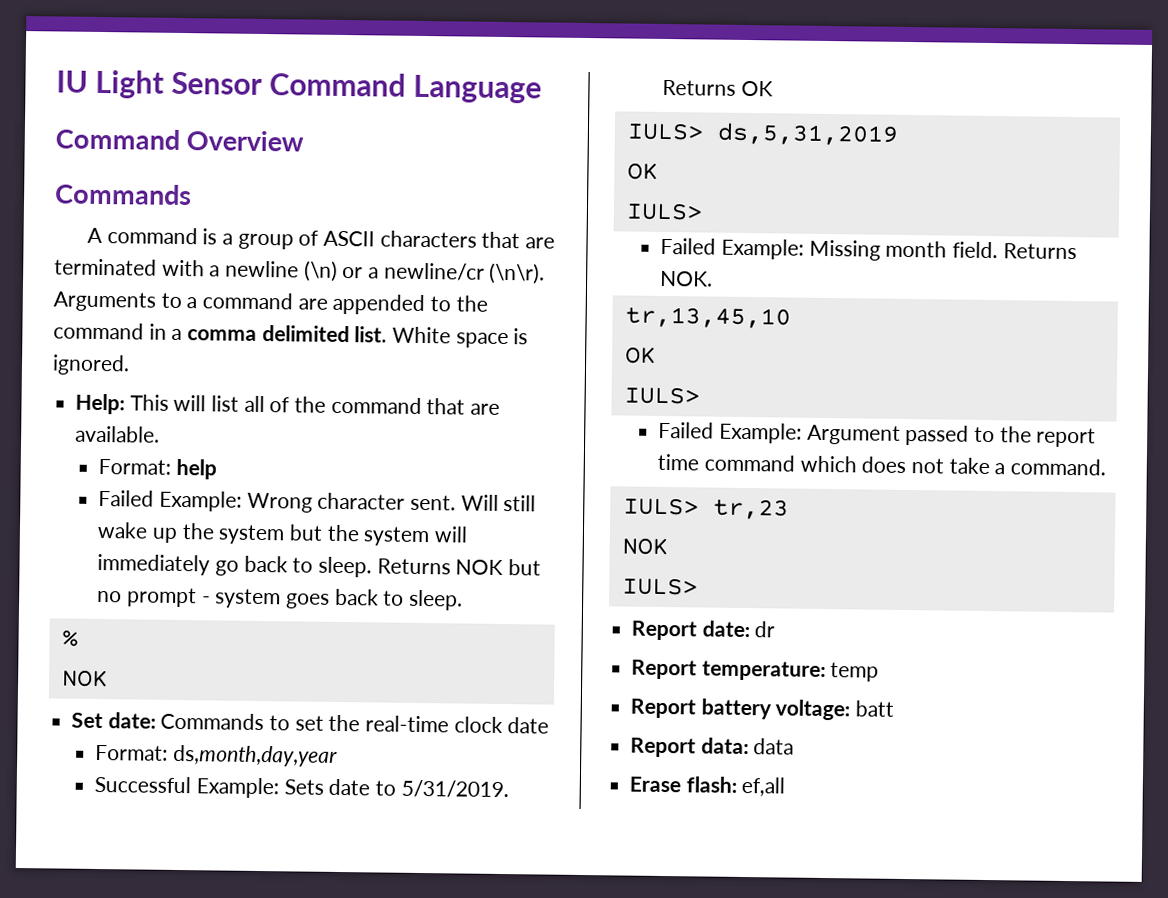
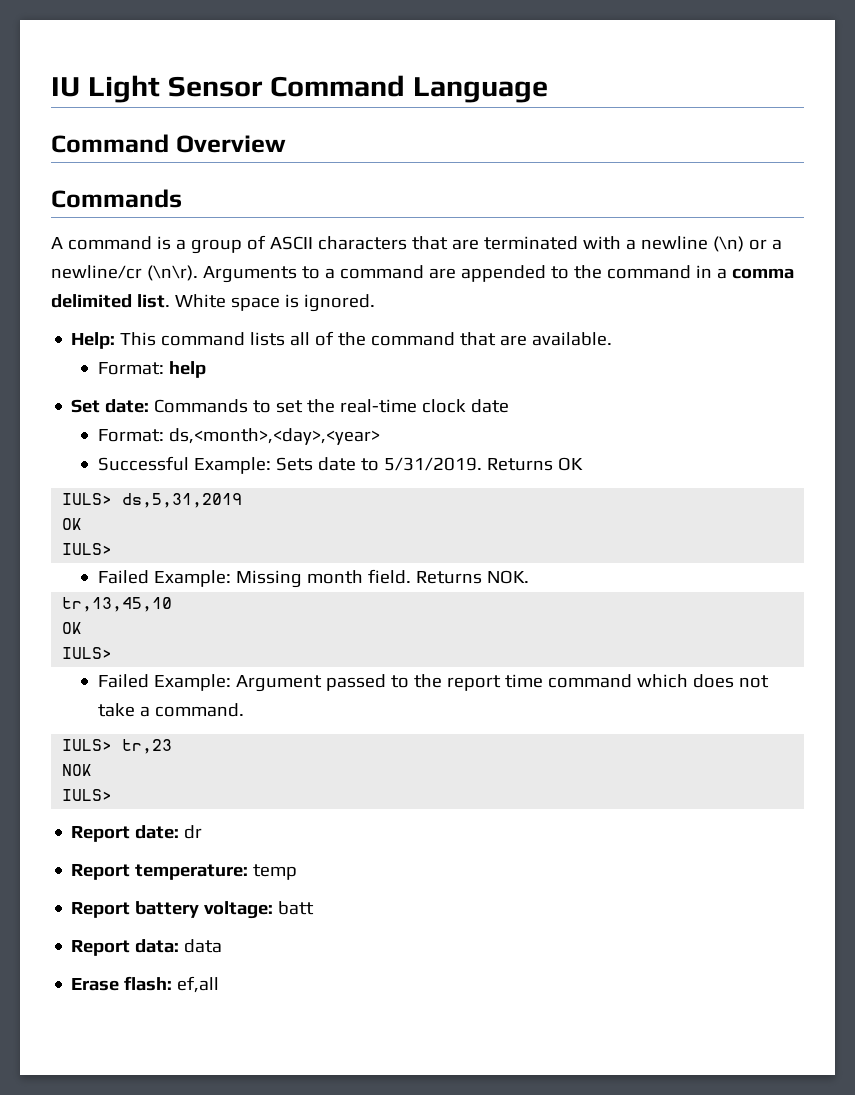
- Help: This will list all of the command that are available.
+ Help: This command lists all of the command that are available.
- Failed Example: Wrong character sent. Will still wake up the system but the system will immediately go back to sleep. Returns NOK but no prompt - system goes back to sleep.
- %
- NOK
- Format: ds,month,day,year
+ Format: ds,<month>,<day>,<year>

